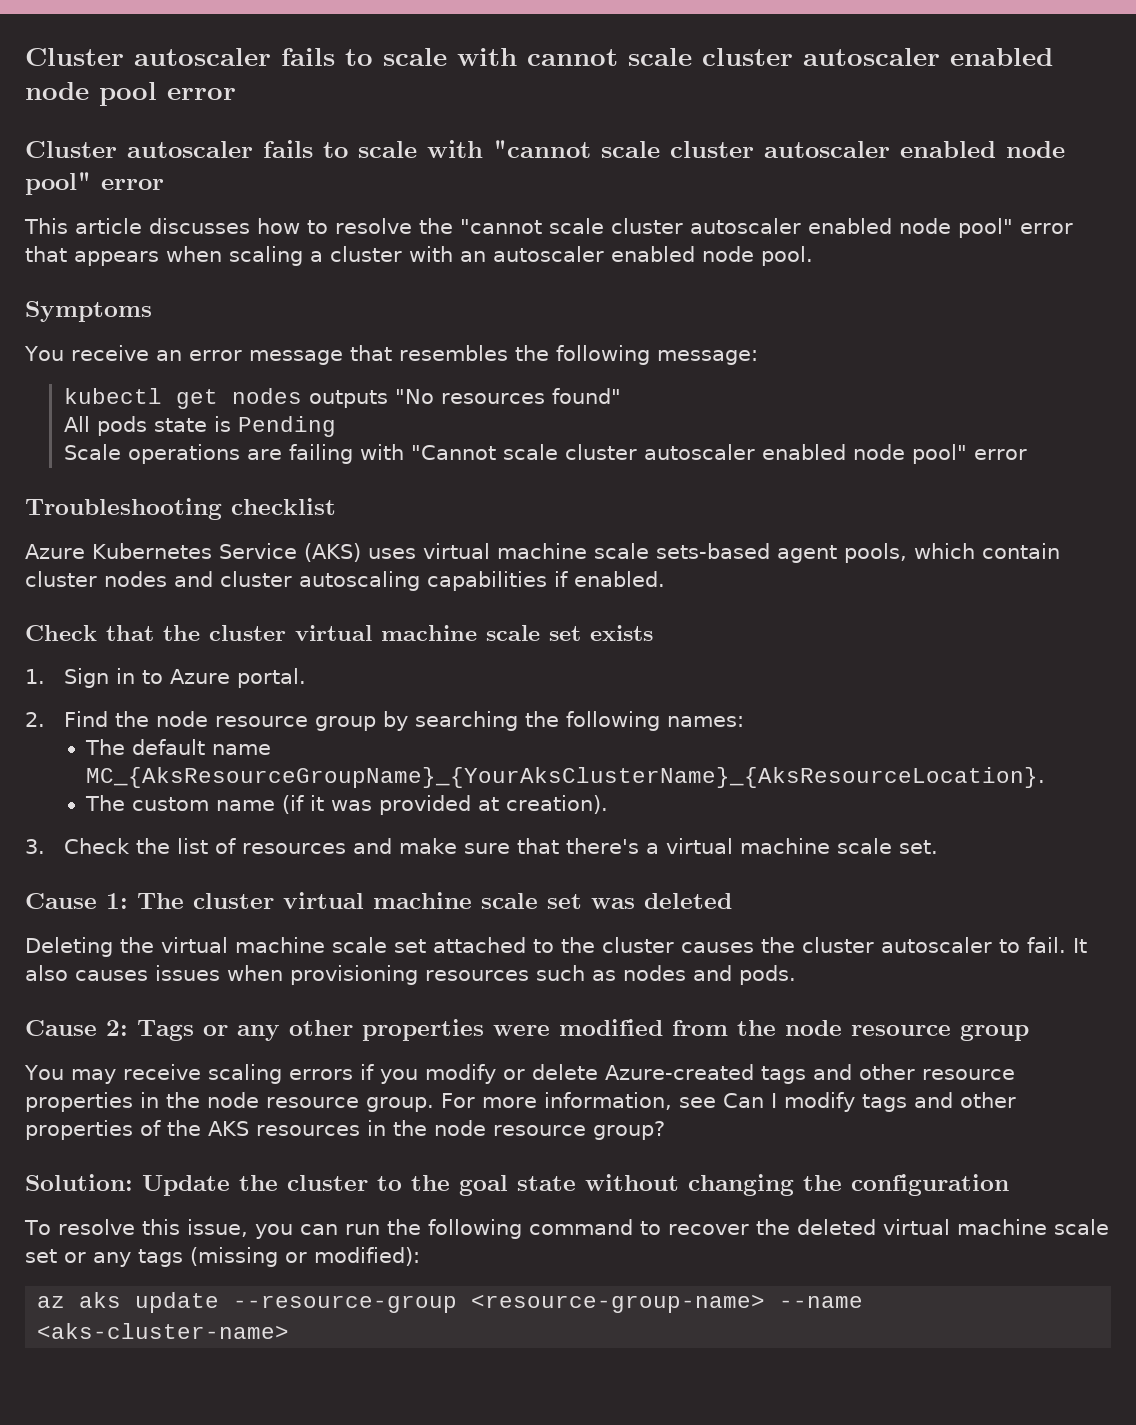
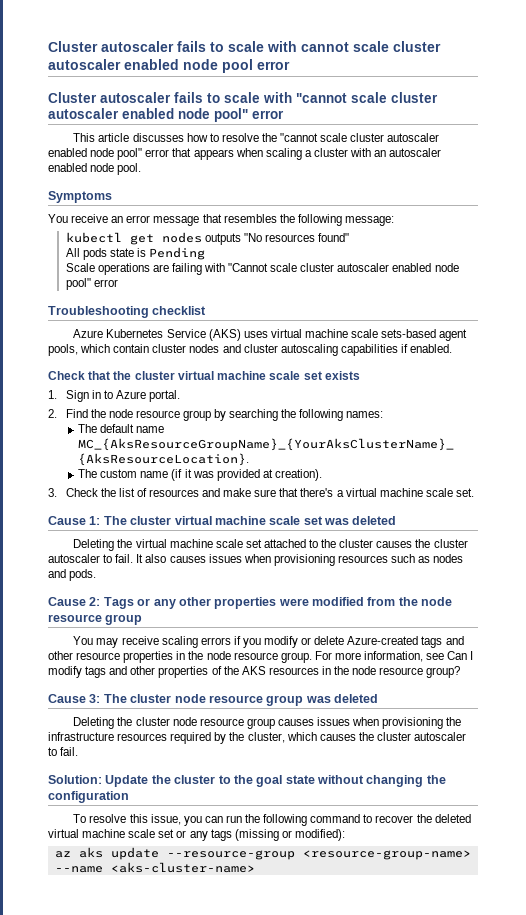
+ Cause 3: The cluster node resource group was deleted
+ Deleting the cluster node resource group causes issues when provisioning the infrastructure resources required by the cluster, which causes the cluster autoscaler to fail.

